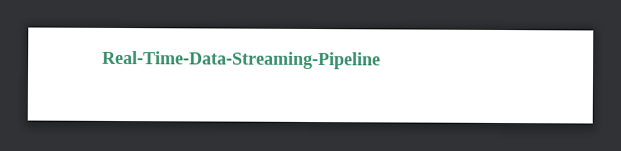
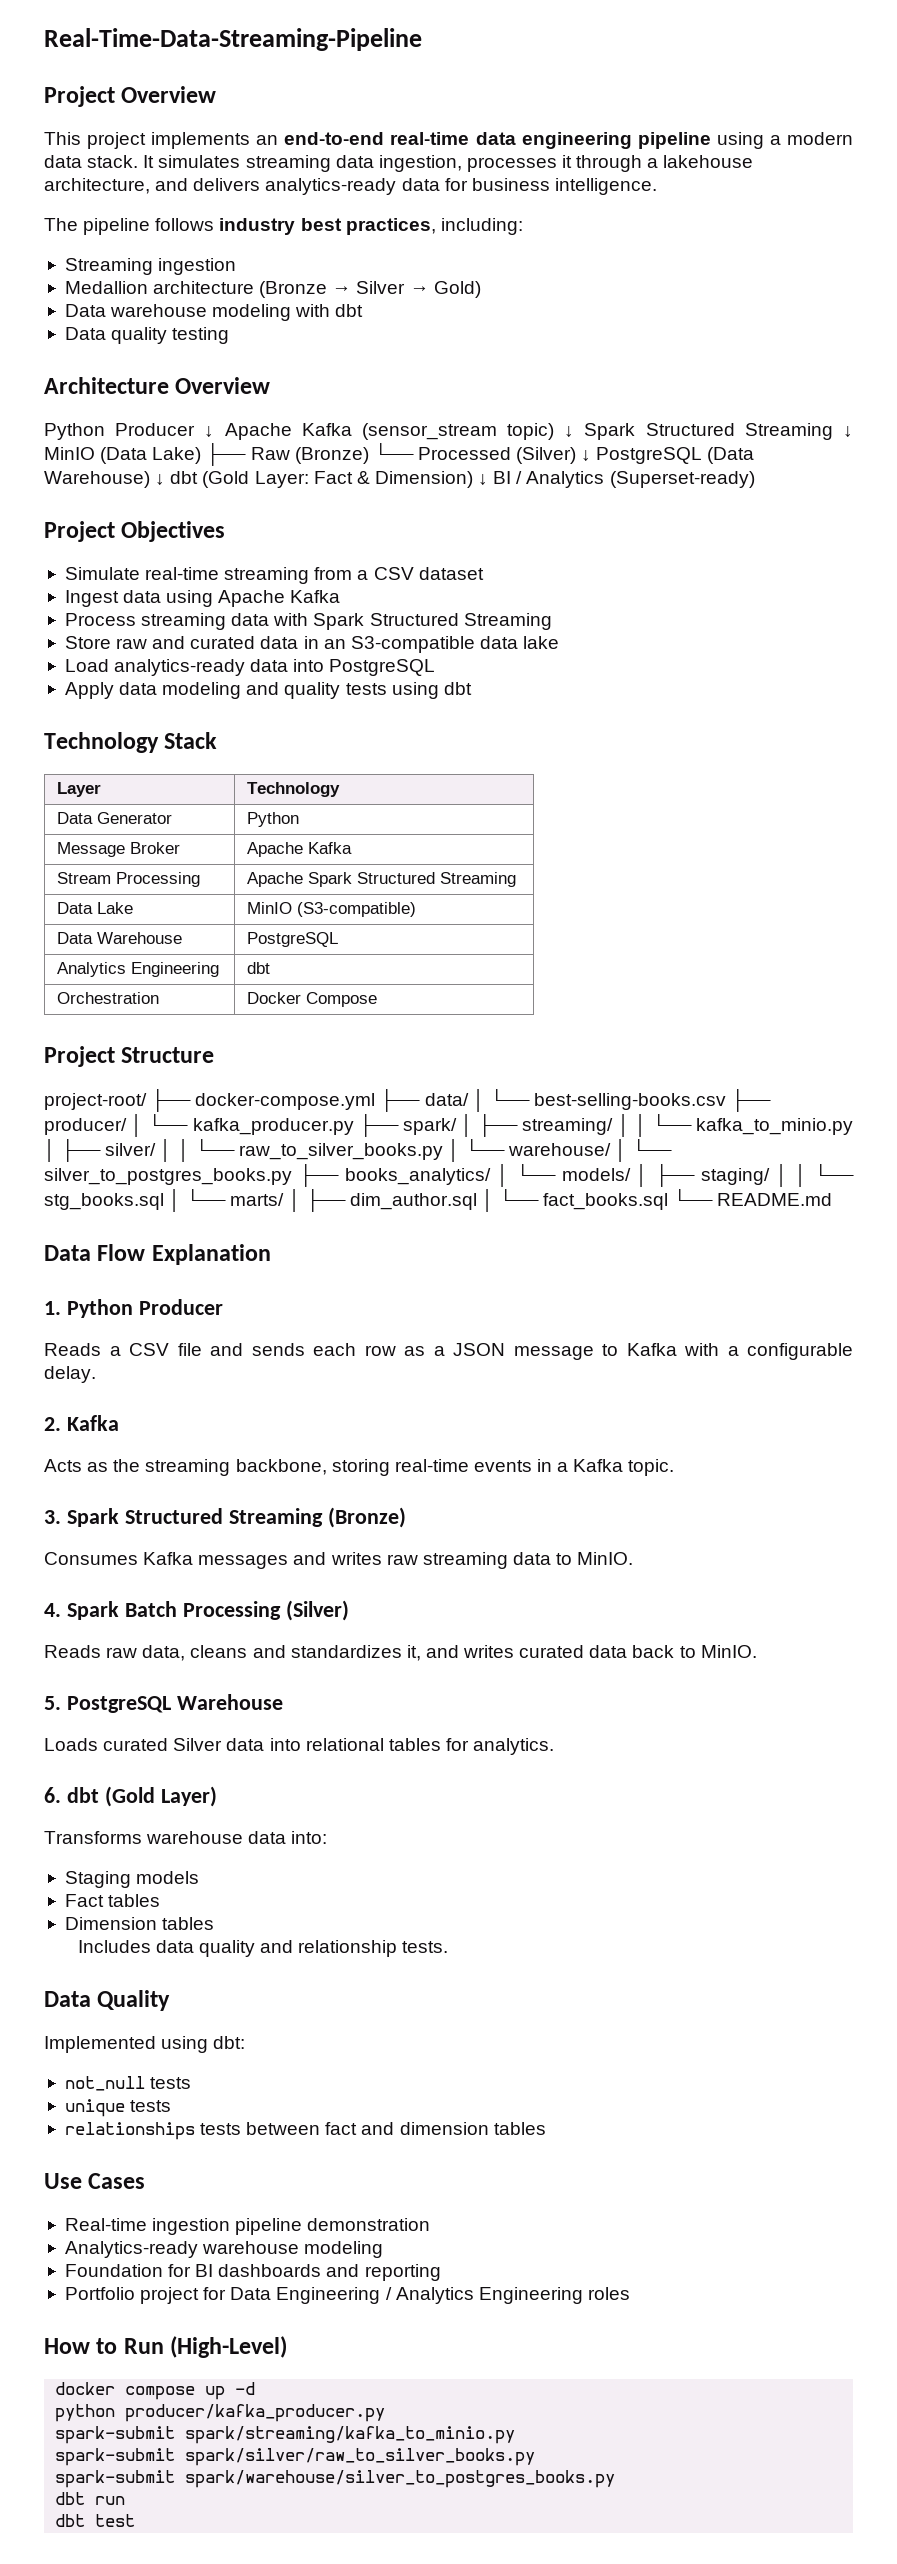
+ Project Overview
+ This project implements an end-to-end real-time data engineering pipeline using a modern data stack. It simulates streaming data ingestion, processes it through a lakehouse architecture, and delivers analytics-ready data for business intelligence.
+ The pipeline follows industry best practices, including:
+ Streaming ingestion
+ Medallion architecture (Bronze → Silver → Gold)
+ Data warehouse modeling with dbt
+ Data quality testing
+ Architecture Overview
+ Python Producer ↓ Apache Kafka (sensor_stream topic) ↓ Spark Structured Streaming ↓ MinIO (Data Lake) ├── Raw (Bronze) └── Processed (Silver) ↓ PostgreSQL (Data Warehouse) ↓ dbt (Gold Layer: Fact & Dimension) ↓ BI / Analytics (Superset-ready)
+ Project Objectives
+ Simulate real-time streaming from a CSV dataset
+ Ingest data using Apache Kafka
+ Process streaming data with Spark Structured Streaming
+ Store raw and curated data in an S3-compatible data lake
+ Load analytics-ready data into PostgreSQL
+ Apply data modeling and quality tests using dbt
+ Technology Stack
+ Layer | Technology
+ Data Generator | Python
+ Message Broker | Apache Kafka
+ Stream Processing | Apache Spark Structured Streaming
+ Data Lake | MinIO (S3-compatible)
+ Data Warehouse | PostgreSQL
+ Analytics Engineering | dbt
+ Orchestration | Docker Compose
+ Project Structure
+ project-root/ ├── docker-compose.yml ├── data/ │ └── best-selling-books.csv ├── producer/ │ └── kafka_producer.py ├── spark/ │ ├── streaming/ │ │ └── kafka_to_minio.py │ ├── silver/ │ │ └── raw_to_silver_books.py │ └── warehouse/ │ └── silver_to_postgres_books.py ├── books_analytics/ │ └── models/ │ ├── staging/ │ │ └── stg_books.sql │ └── marts/ │ ├── dim_author.sql │ └── fact_books.sql └── README.md
+ Data Flow Explanation
+ 1. Python Producer
+ Reads a CSV file and sends each row as a JSON message to Kafka with a configurable delay.
+ 2. Kafka
+ Acts as the streaming backbone, storing real-time events in a Kafka topic.
+ 3. Spark Structured Streaming (Bronze)
+ Consumes Kafka messages and writes raw streaming data to MinIO.
+ 4. Spark Batch Processing (Silver)
+ Reads raw data, cleans and standardizes it, and writes curated data back to MinIO.
+ 5. PostgreSQL Warehouse
+ Loads curated Silver data into relational tables for analytics.
+ 6. dbt (Gold Layer)
+ Transforms warehouse data into:
+ Staging models
+ Fact tables
+ Dimension tables
+ Includes data quality and relationship tests.
+ Data Quality
+ Implemented using dbt:
+ not_null tests
+ unique tests
+ relationships tests between fact and dimension tables
+ Use Cases
+ Real-time ingestion pipeline demonstration
+ Analytics-ready warehouse modeling
+ Foundation for BI dashboards and reporting
+ Portfolio project for Data Engineering / Analytics Engineering roles
+ How to Run (High-Level)
+ docker compose up -d
+ python producer/kafka_producer.py
+ spark-submit spark/streaming/kafka_to_minio.py
+ spark-submit spark/silver/raw_to_silver_books.py
+ spark-submit spark/warehouse/silver_to_postgres_books.py
+ dbt run
+ dbt test

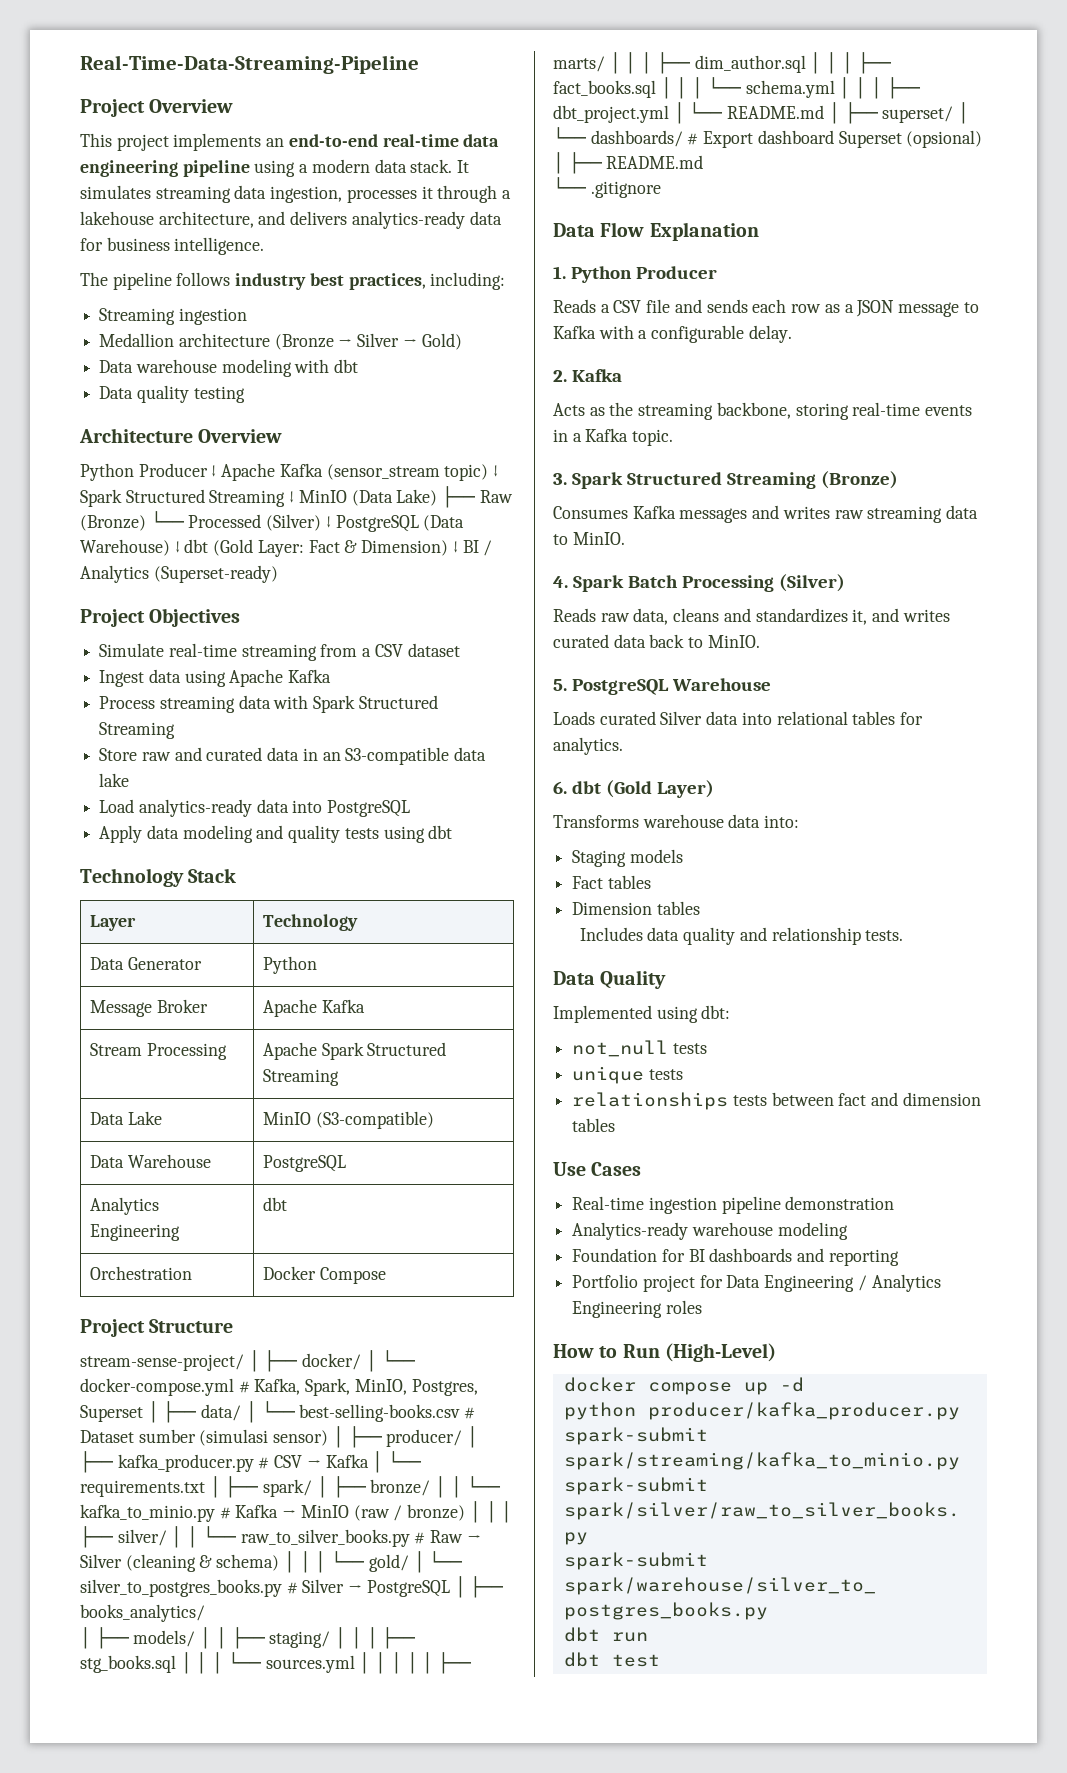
- project-root/ ├── docker-compose.yml ├── data/ │ └── best-selling-books.csv ├── producer/ │ └── kafka_producer.py ├── spark/ │ ├── streaming/ │ │ └── kafka_to_minio.py │ ├── silver/ │ │ └── raw_to_silver_books.py │ └── warehouse/ │ └── silver_to_postgres_books.py ├── books_analytics/ │ └── models/ │ ├── staging/ │ │ └── stg_books.sql │ └── marts/ │ ├── dim_author.sql │ └── fact_books.sql └── README.md
+ stream-sense-project/ │ ├── docker/ │ └── docker-compose.yml # Kafka, Spark, MinIO, Postgres, Superset │ ├── data/ │ └── best-selling-books.csv # Dataset sumber (simulasi sensor) │ ├── producer/ │ ├── kafka_producer.py # CSV → Kafka │ └── requirements.txt │ ├── spark/ │ ├── bronze/ │ │ └── kafka_to_minio.py # Kafka → MinIO (raw / bronze) │ │ │ ├── silver/ │ │ └── raw_to_silver_books.py # Raw → Silver (cleaning & schema) │ │ │ └── gold/ │ └── silver_to_postgres_books.py # Silver → PostgreSQL │ ├── books_analytics/
+ │ ├── models/ │ │ ├── staging/ │ │ │ ├── stg_books.sql │ │ │ └── sources.yml │ │ │ │ │ ├── marts/ │ │ │ ├── dim_author.sql │ │ │ ├── fact_books.sql │ │ │ └── schema.yml │ │ │ ├── dbt_project.yml │ └── README.md │ ├── superset/ │ └── dashboards/ # Export dashboard Superset (opsional) │ ├── README.md
+ └── .gitignore

